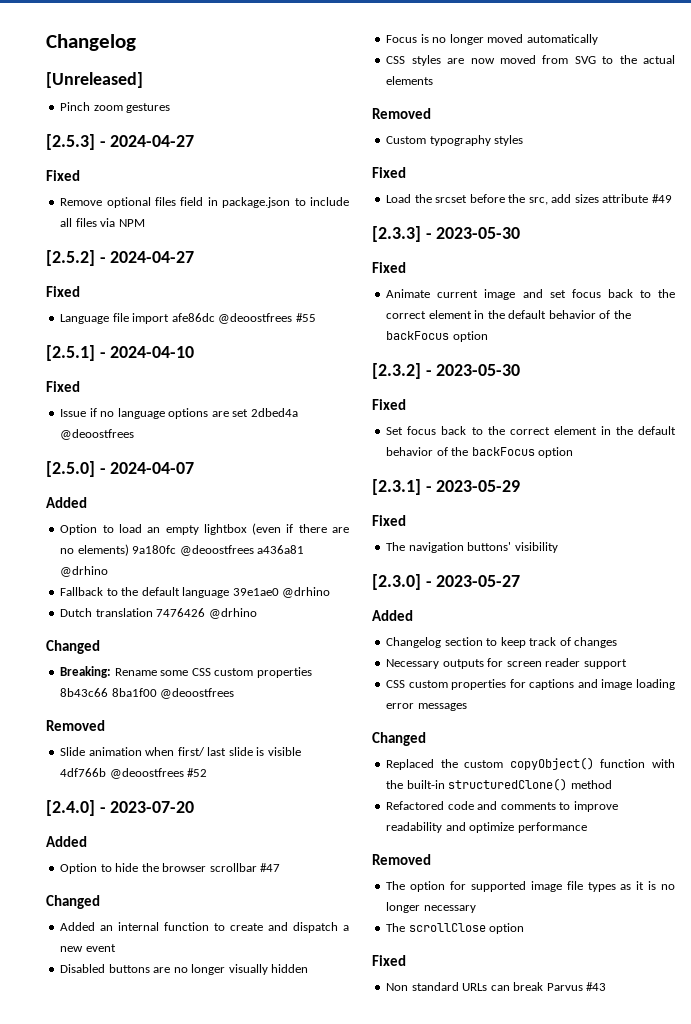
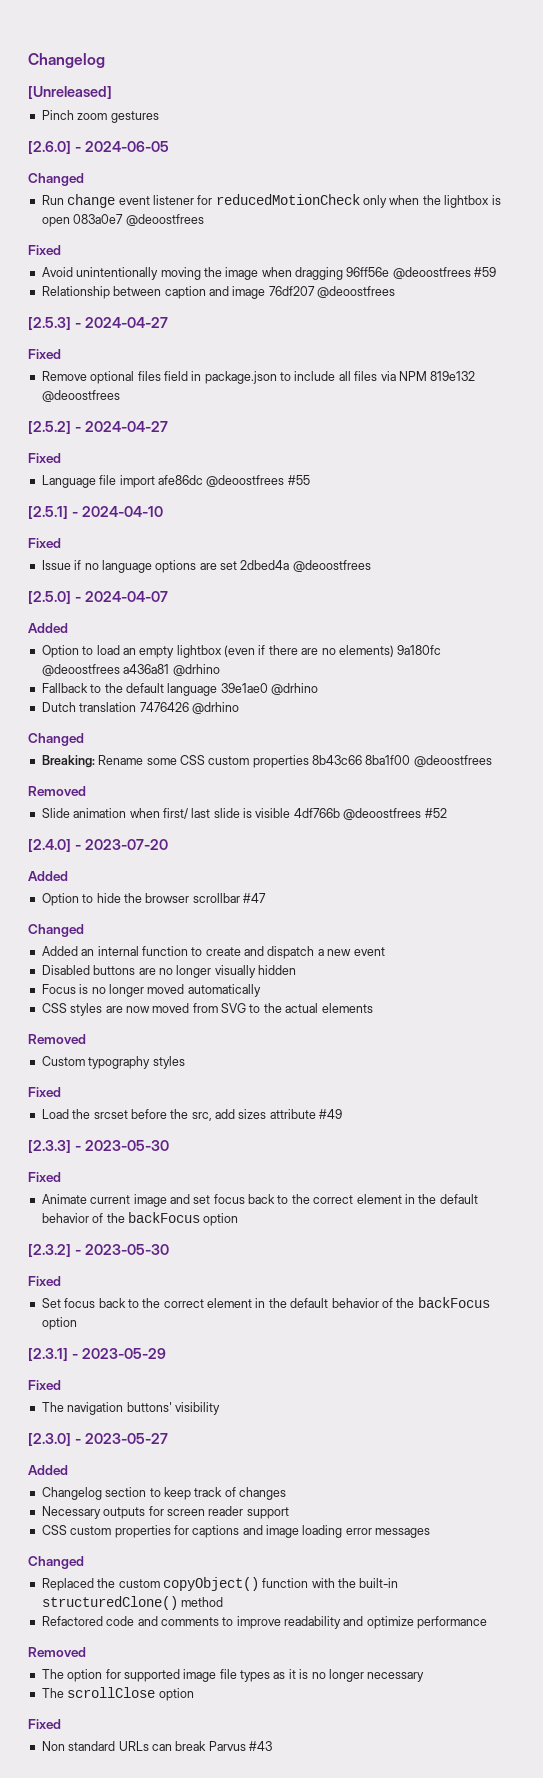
+ [2.6.0] - 2024-06-05
+ Changed
+ Run change event listener for reducedMotionCheck only when the lightbox is open 083a0e7 @deoostfrees
+ Fixed
+ Avoid unintentionally moving the image when dragging 96ff56e @deoostfrees #59
+ Relationship between caption and image 76df207 @deoostfrees
- Remove optional files field in package.json to include all files via NPM
+ Remove optional files field in package.json to include all files via NPM 819e132 @deoostfrees

